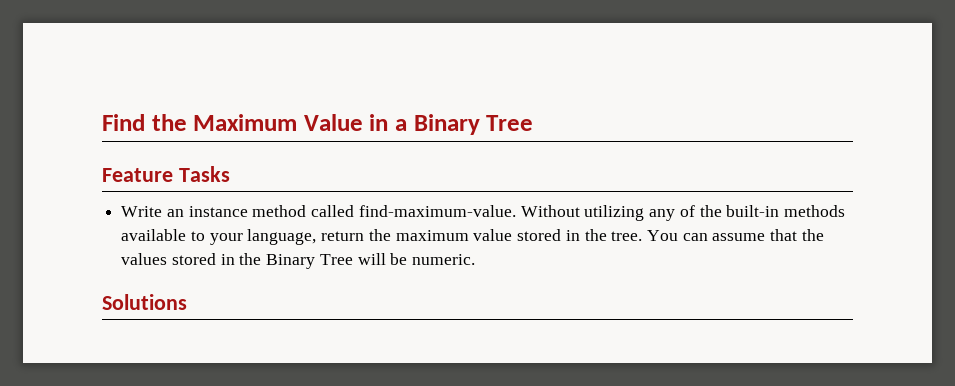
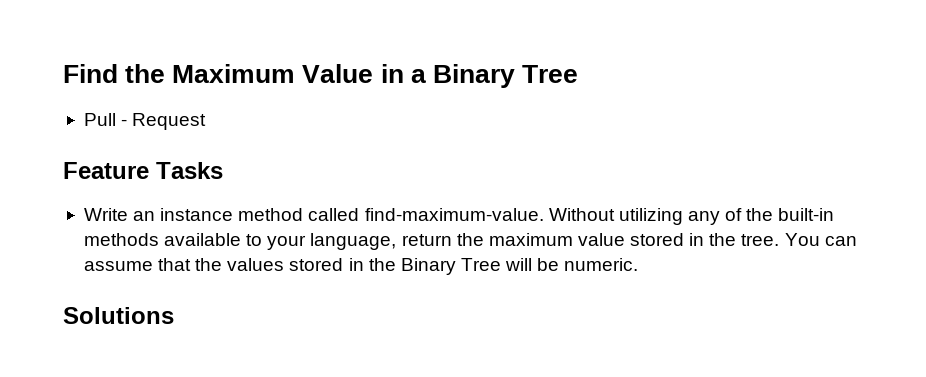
+ Pull - Request

